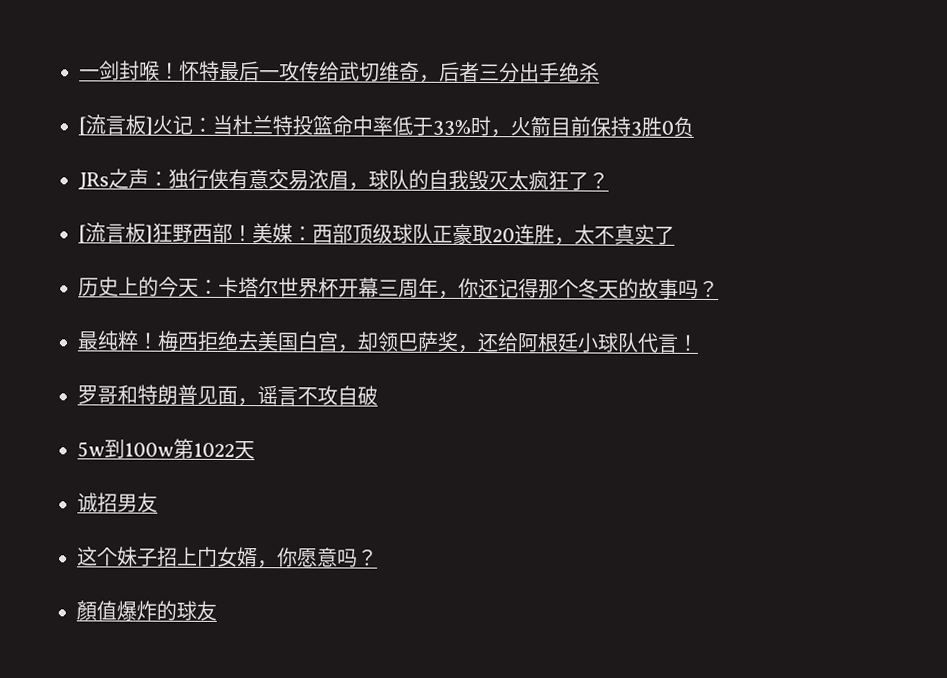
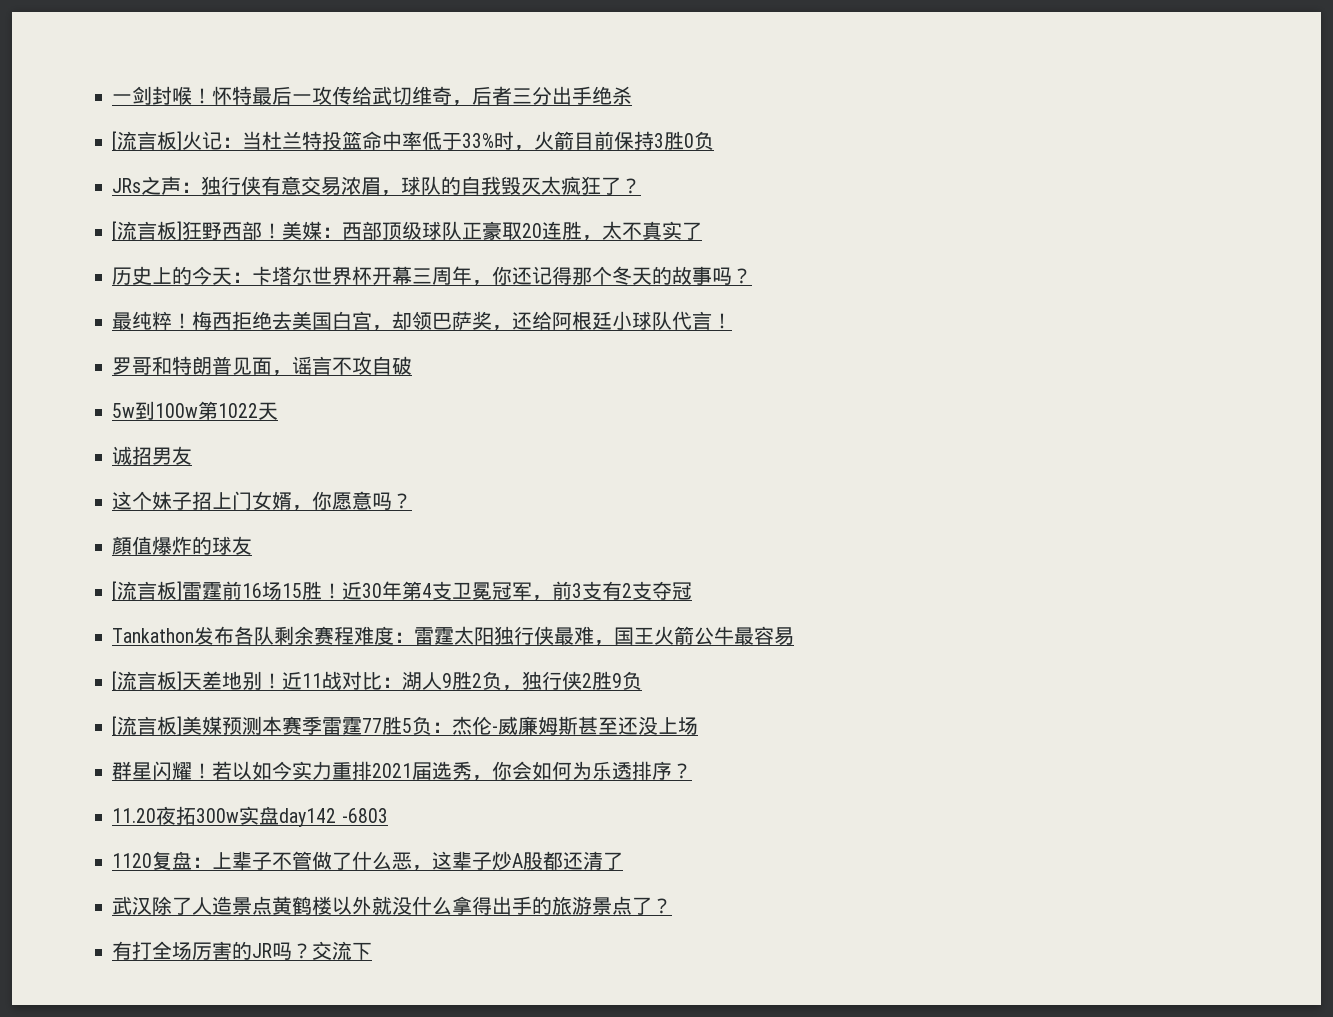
+ [流言板]雷霆前16场15胜！近30年第4支卫冕冠军，前3支有2支夺冠
+ Tankathon发布各队剩余赛程难度：雷霆太阳独行侠最难，国王火箭公牛最容易
+ [流言板]天差地别！近11战对比：湖人9胜2负，独行侠2胜9负
+ [流言板]美媒预测本赛季雷霆77胜5负：杰伦-威廉姆斯甚至还没上场
+ 群星闪耀！若以如今实力重排2021届选秀，你会如何为乐透排序？
+ 11.20夜拓300w实盘day142 -6803
+ 1120复盘：上辈子不管做了什么恶，这辈子炒A股都还清了
+ 武汉除了人造景点黄鹤楼以外就没什么拿得出手的旅游景点了？
+ 有打全场厉害的JR吗？交流下

